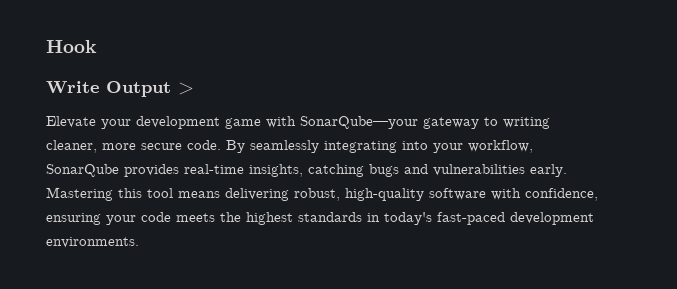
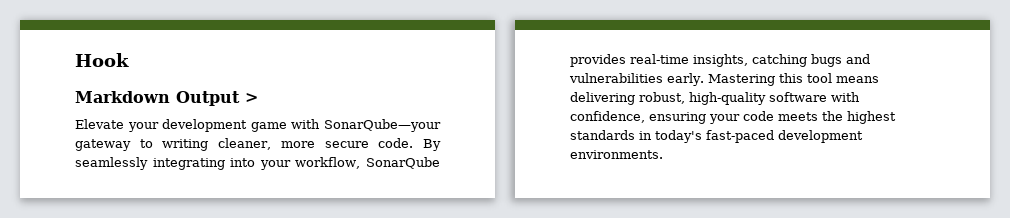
- Write Output >
+ Markdown Output >

